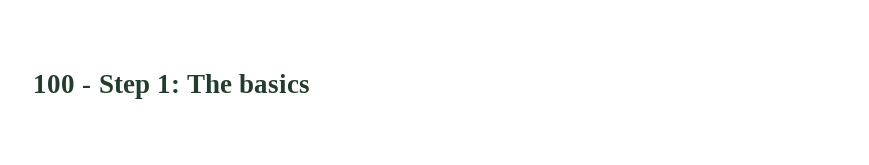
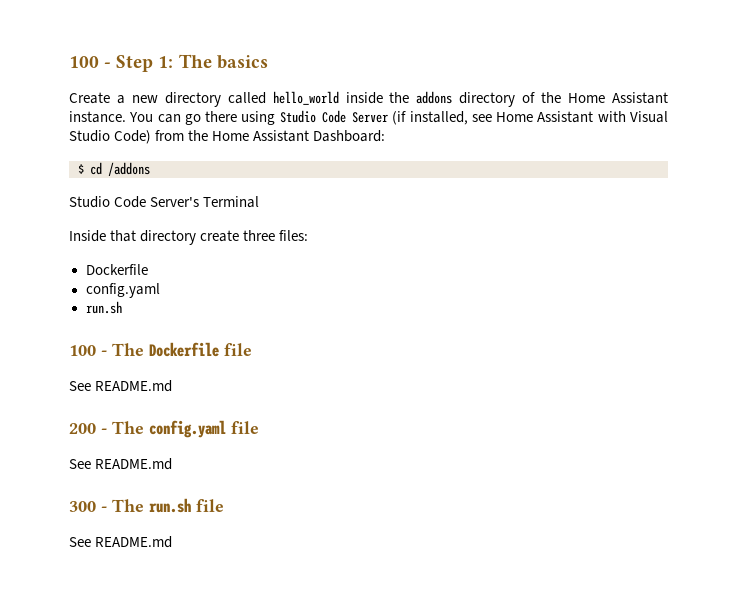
+ Create a new directory called hello_world inside the addons directory of the Home Assistant instance. You can go there using Studio Code Server (if installed, see Home Assistant with Visual Studio Code) from the Home Assistant Dashboard:
+ $ cd /addons
+ Studio Code Server's Terminal
+ Inside that directory create three files:
+ Dockerfile
+ config.yaml
+ run.sh
+ 100 - The Dockerfile file
+ See README.md
+ 200 - The config.yaml file
+ See README.md
+ 300 - The run.sh file
+ See README.md

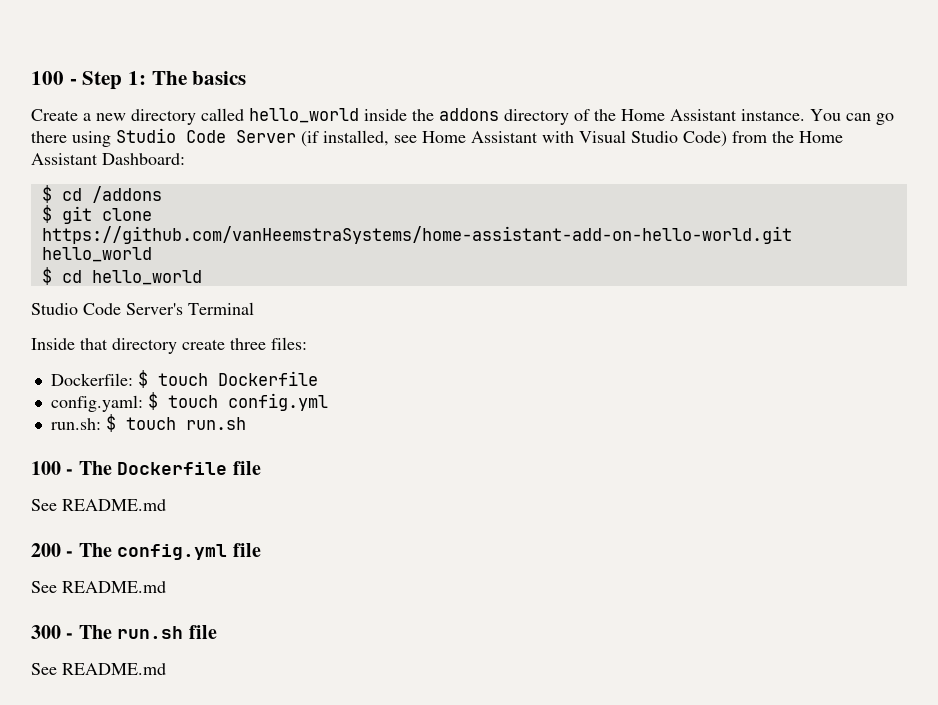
+ $ git clone https://github.com/vanHeemstraSystems/home-assistant-add-on-hello-world.git hello_world
+ $ cd hello_world
  Inside that directory create three files:
- Dockerfile
- config.yaml
- run.sh
+ Dockerfile: $ touch Dockerfile
+ config.yaml: $ touch config.yml
+ run.sh: $ touch run.sh
- 200 - The config.yaml file
+ 200 - The config.yml file

